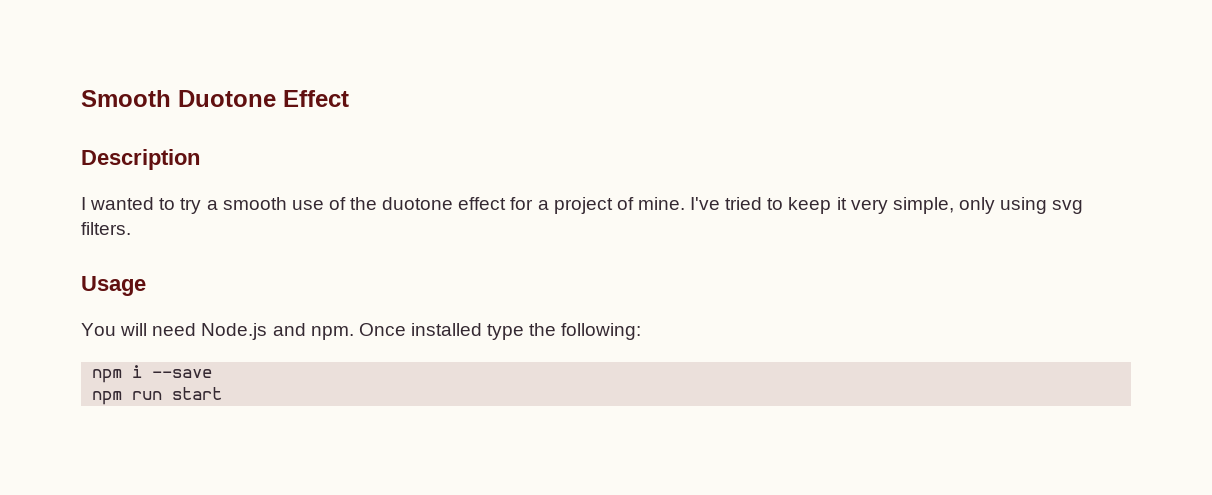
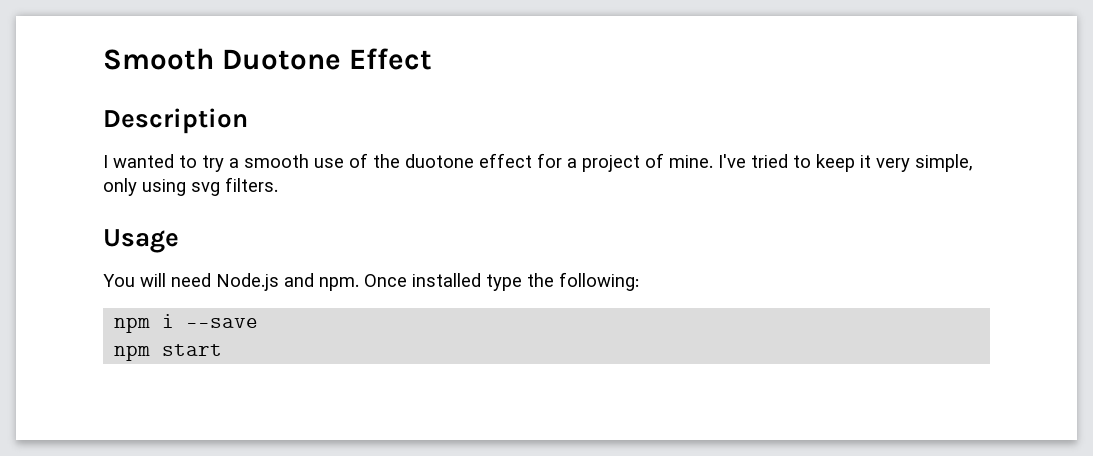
- npm run start
+ npm start

